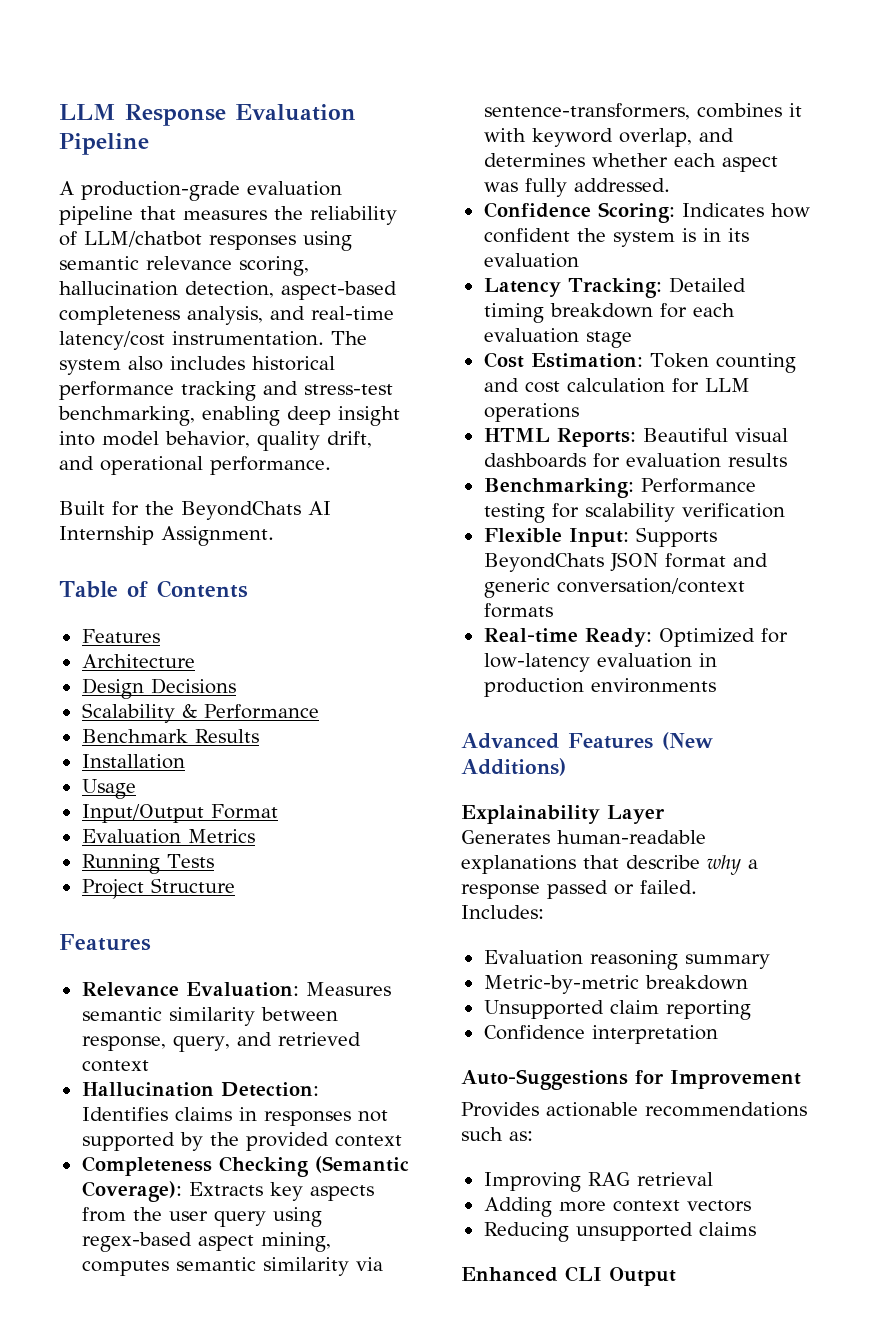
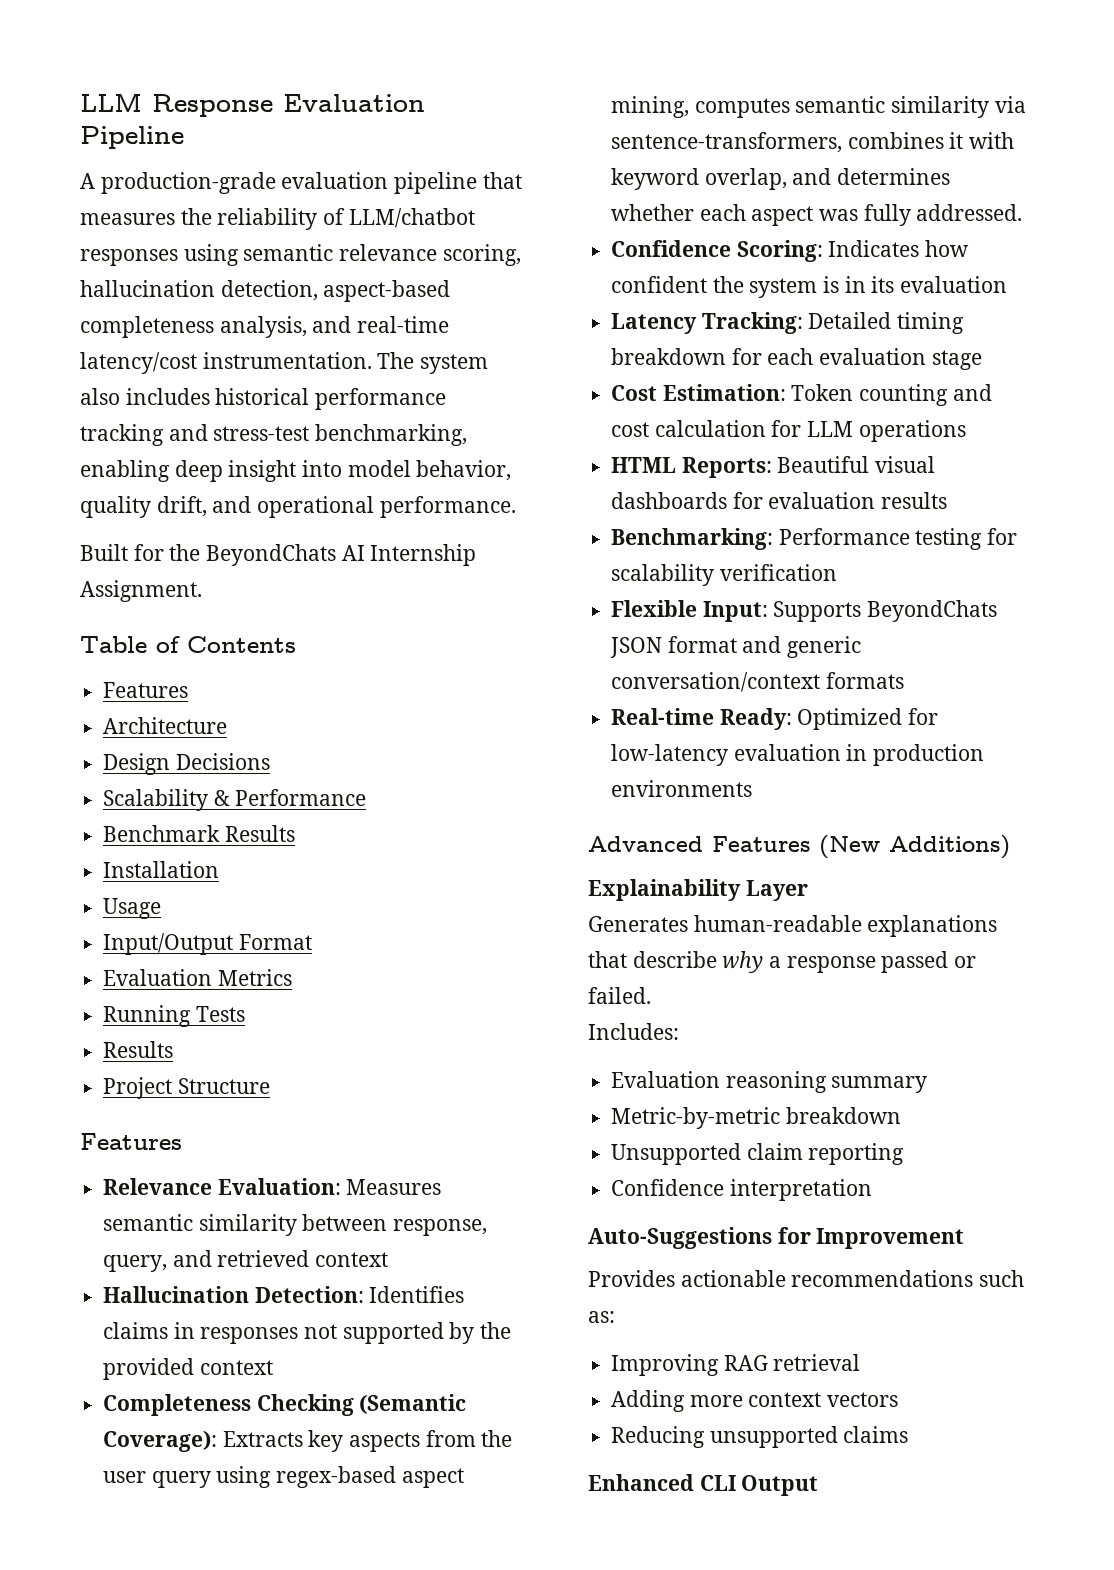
  Running Tests
+ Results

